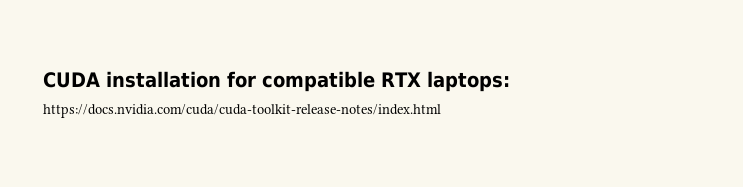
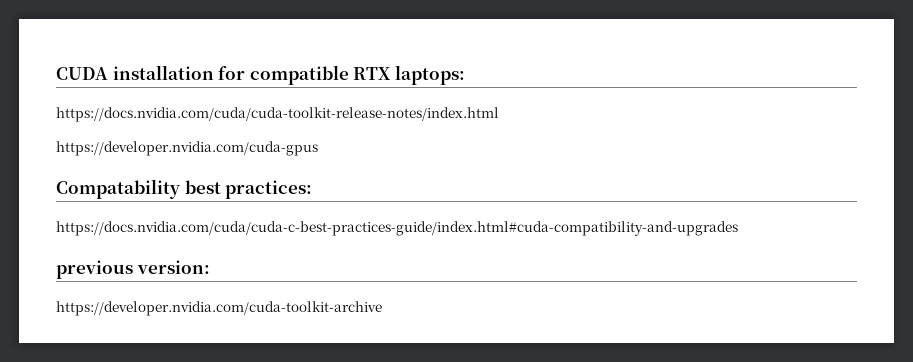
+ https://developer.nvidia.com/cuda-gpus
+ Compatability best practices:
+ https://docs.nvidia.com/cuda/cuda-c-best-practices-guide/index.html#cuda-compatibility-and-upgrades
+ previous version:
+ https://developer.nvidia.com/cuda-toolkit-archive

